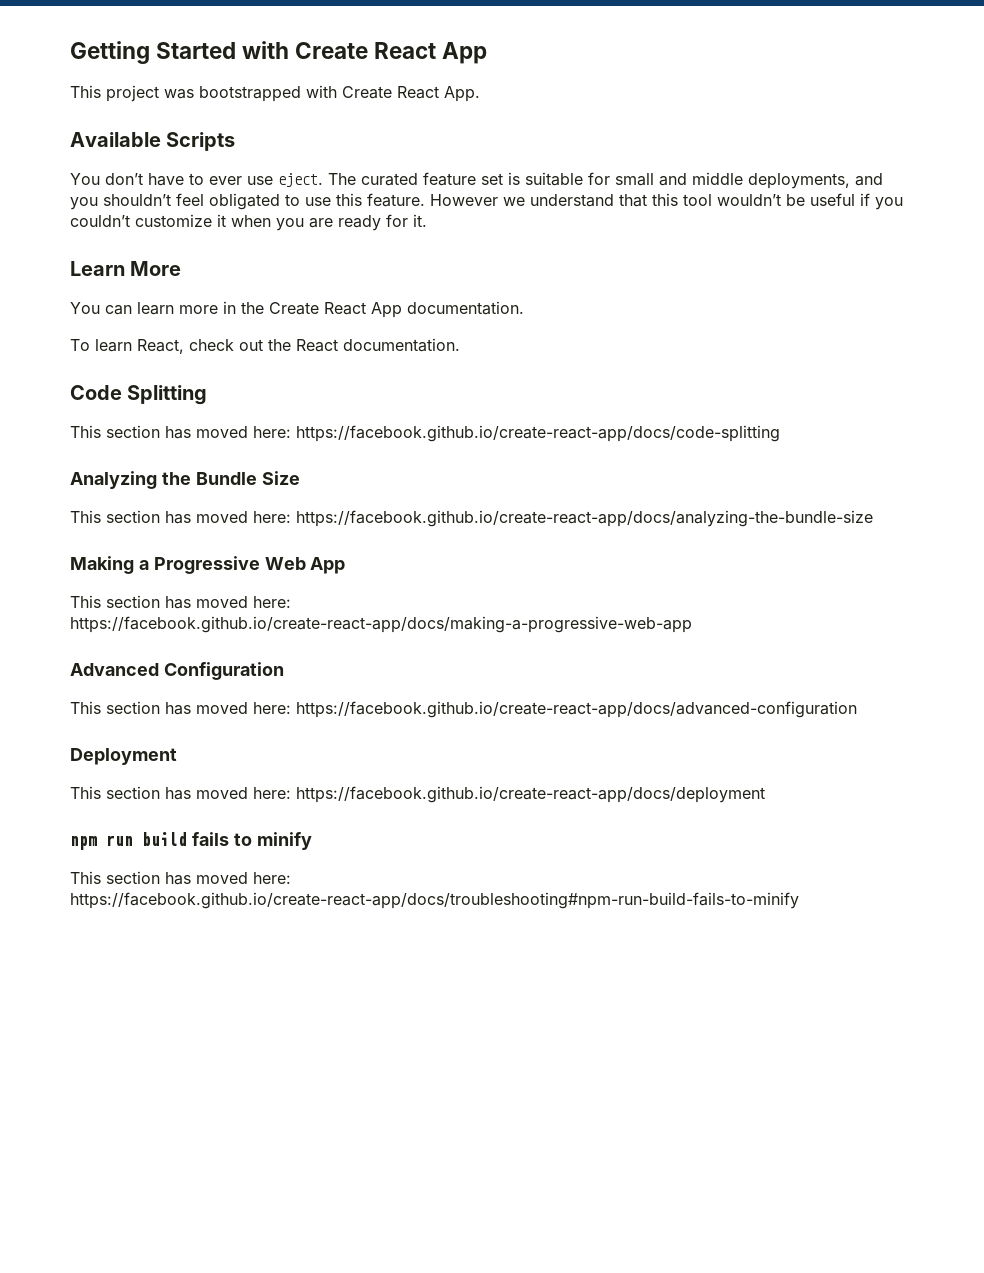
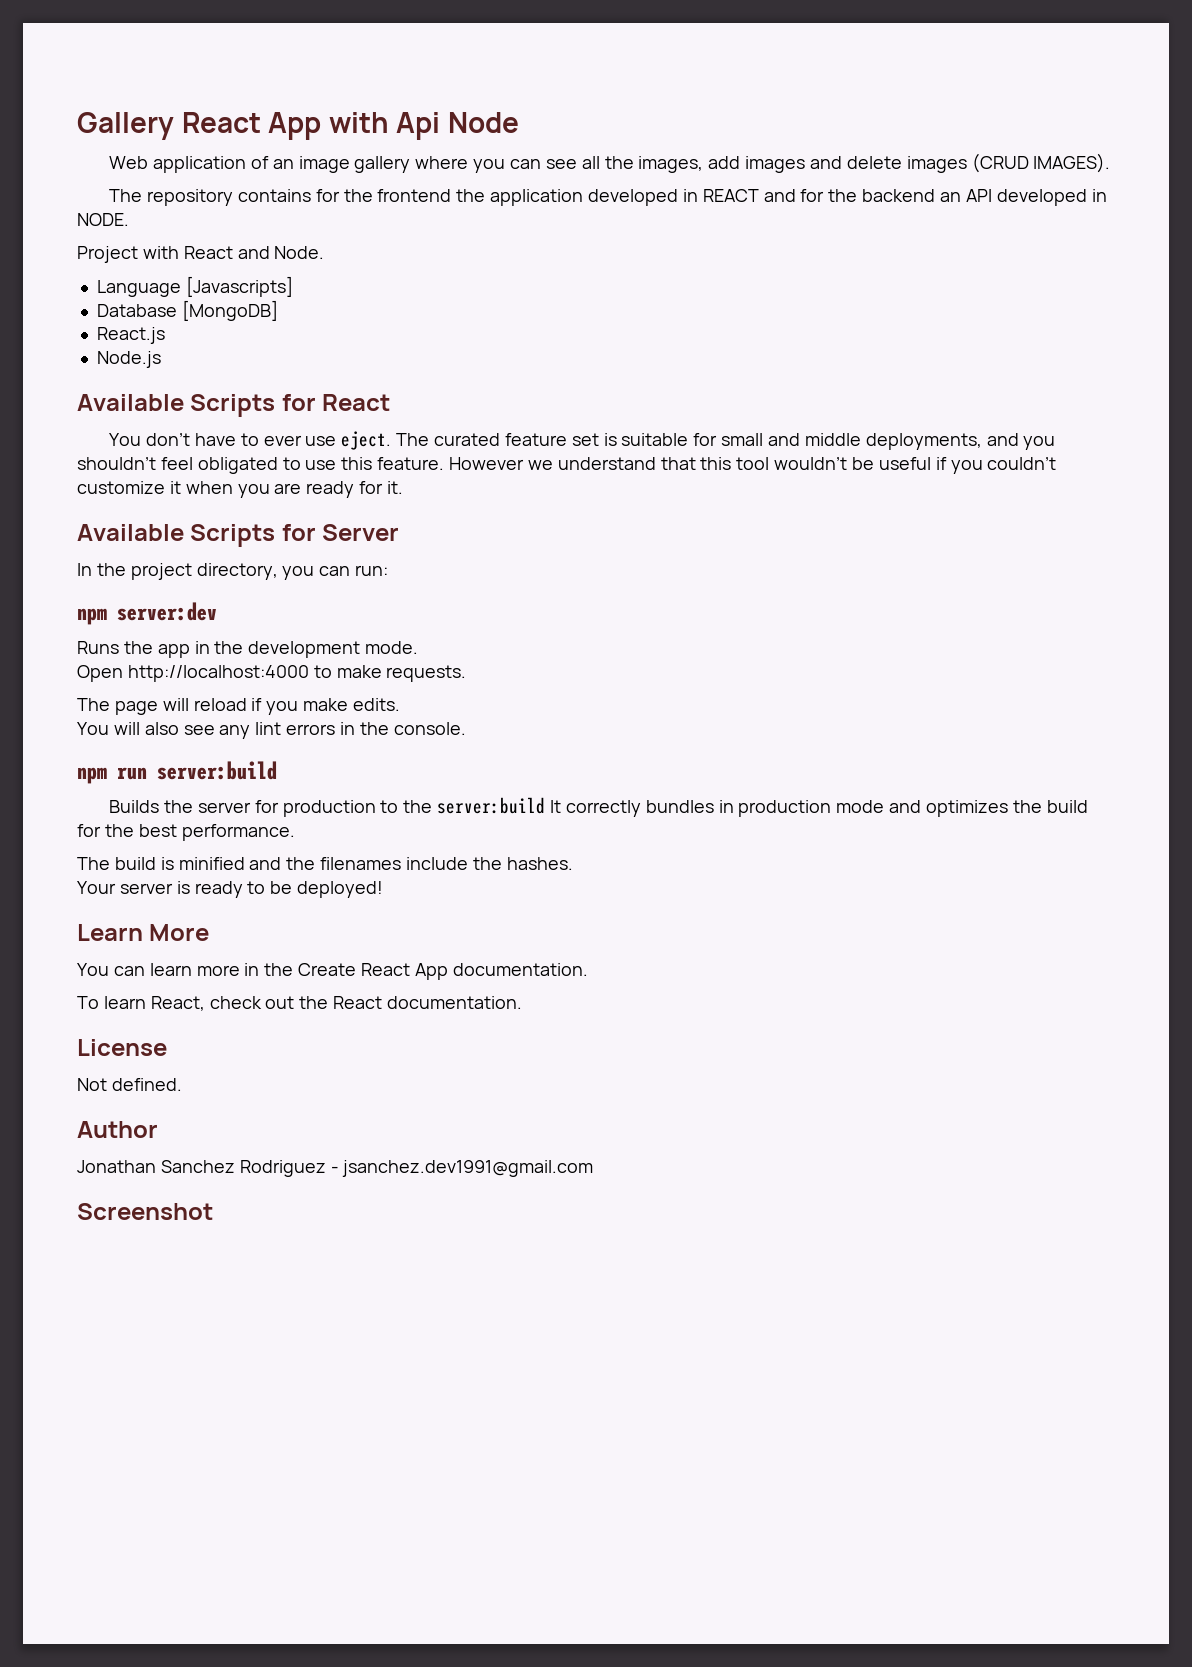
- Getting Started with Create React App
- This project was bootstrapped with Create React App.
- Available Scripts
+ Gallery React App with Api Node
+ Web application of an image gallery where you can see all the images, add images and delete images (CRUD IMAGES).
+ The repository contains for the frontend the application developed in REACT and for the backend an API developed in NODE.
+ Project with React and Node.
+ Language [Javascripts]
+ Database [MongoDB]
+ React.js
+ Node.js
+ Available Scripts for React
+ Available Scripts for Server
+ In the project directory, you can run:
+ npm server:dev
+ Runs the app in the development mode.
+ Open http://localhost:4000 to make requests.
+ The page will reload if you make edits.
+ You will also see any lint errors in the console.
+ npm run server:build
+ Builds the server for production to the server:build It correctly bundles in production mode and optimizes the build for the best performance.
+ The build is minified and the filenames include the hashes.
+ Your server is ready to be deployed!
- Code Splitting
- This section has moved here: https://facebook.github.io/create-react-app/docs/code-splitting
- Analyzing the Bundle Size
- This section has moved here: https://facebook.github.io/create-react-app/docs/analyzing-the-bundle-size
- Making a Progressive Web App
- This section has moved here: https://facebook.github.io/create-react-app/docs/making-a-progressive-web-app
- Advanced Configuration
- This section has moved here: https://facebook.github.io/create-react-app/docs/advanced-configuration
- Deployment
- This section has moved here: https://facebook.github.io/create-react-app/docs/deployment
- npm run build fails to minify
- This section has moved here: https://facebook.github.io/create-react-app/docs/troubleshooting#npm-run-build-fails-to-minify
+ License
+ Not defined.
+ Author
+ Jonathan Sanchez Rodriguez - jsanchez.dev1991@gmail.com
+ Screenshot

